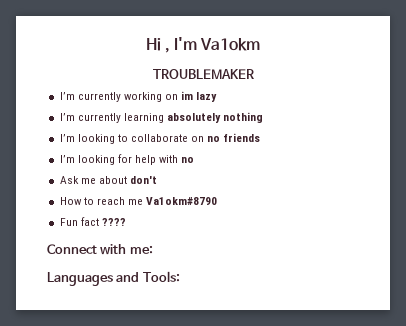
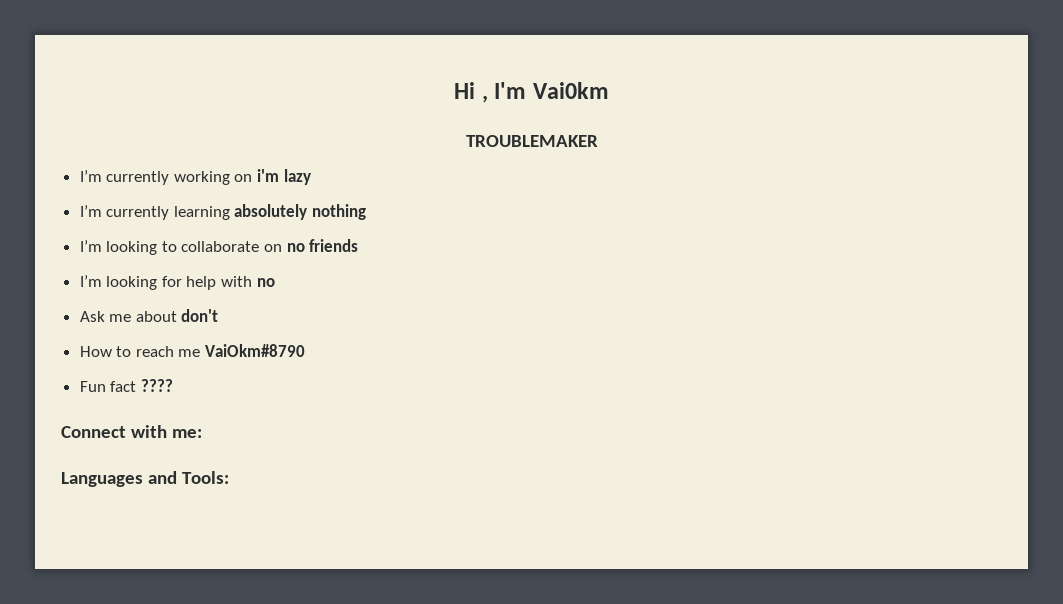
- Hi , I'm Va1okm
+ Hi , I'm Vai0km
- I’m currently working on im lazy
+ I’m currently working on i'm lazy
- How to reach me Va1okm#8790
+ How to reach me VaiOkm#8790

